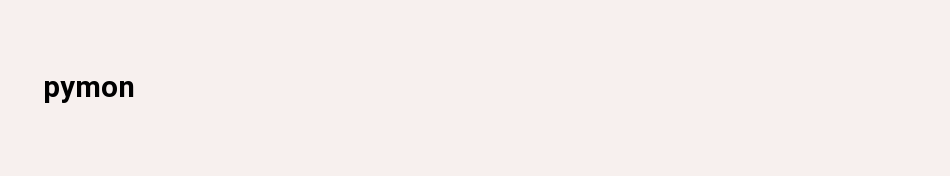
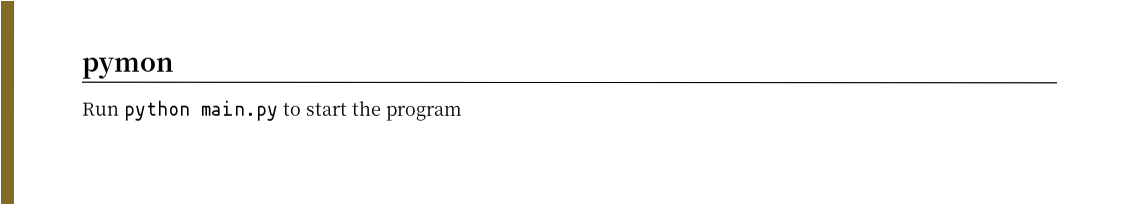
+ Run python main.py to start the program

